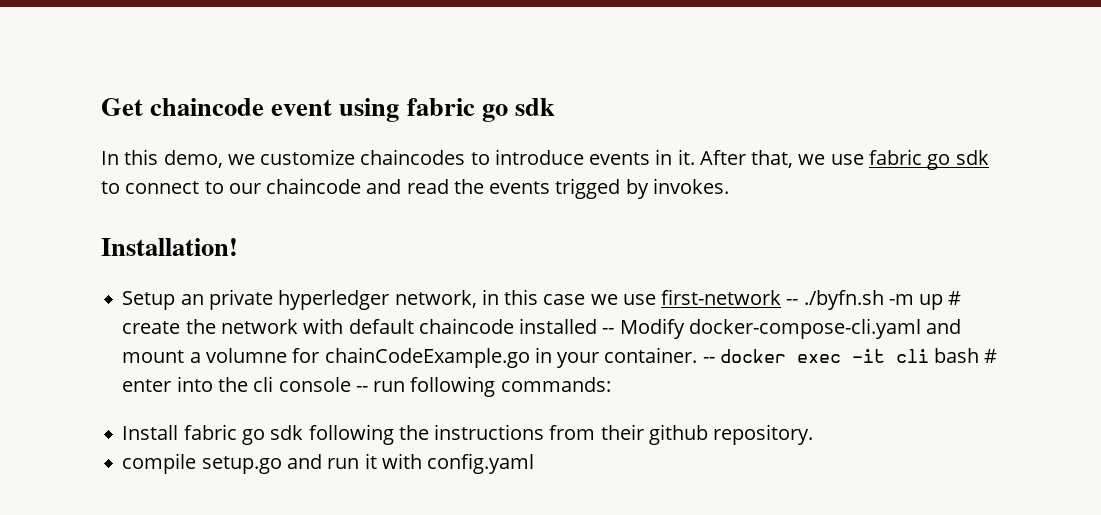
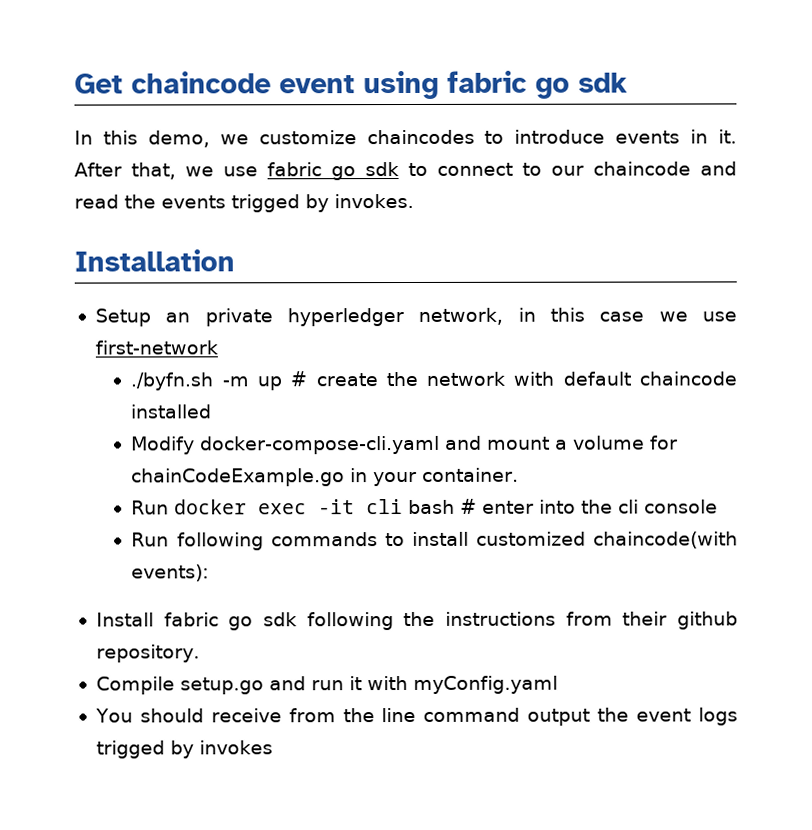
- Installation!
+ Installation
- Setup an private hyperledger network, in this case we use first-network -- ./byfn.sh -m up # create the network with default chaincode installed -- Modify docker-compose-cli.yaml and mount a volumne for chainCodeExample.go in your container. -- docker exec -it cli bash # enter into the cli console -- run following commands:
+ Setup an private hyperledger network, in this case we use first-network
+ ./byfn.sh -m up # create the network with default chaincode installed
+ Modify docker-compose-cli.yaml and mount a volume for chainCodeExample.go in your container.
+ Run docker exec -it cli bash # enter into the cli console
+ Run following commands to install customized chaincode(with events):
- compile setup.go and run it with config.yaml
+ Compile setup.go and run it with myConfig.yaml
+ You should receive from the line command output the event logs trigged by invokes

